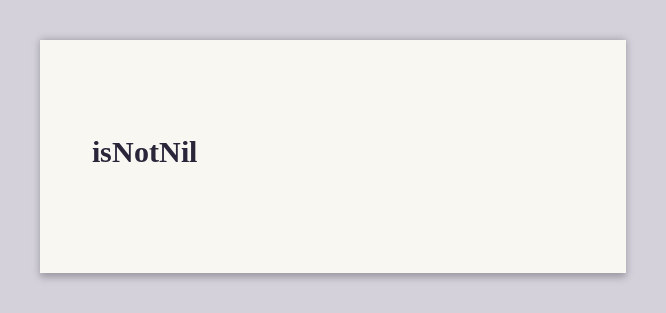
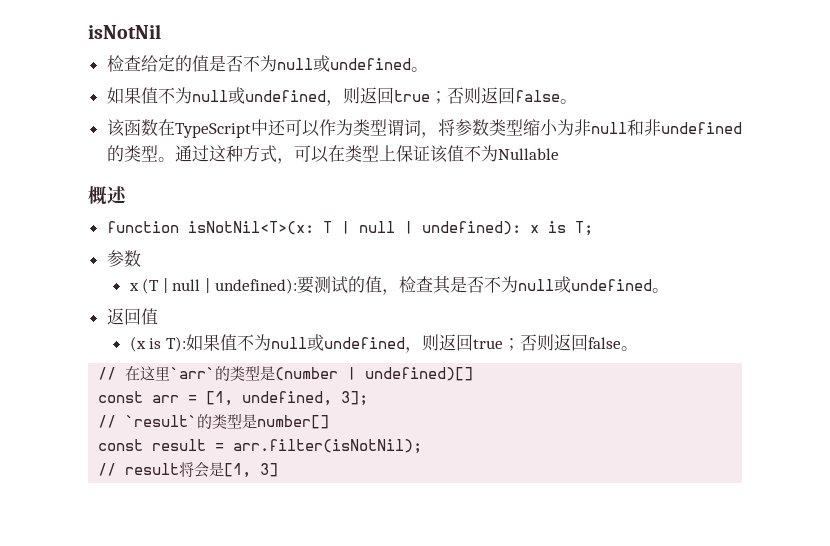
+ 检查给定的值是否不为null或undefined。
+ 如果值不为null或undefined，则返回true；否则返回false。
+ 该函数在TypeScript中还可以作为类型谓词，将参数类型缩小为非null和非undefined的类型。通过这种方式，可以在类型上保证该值不为Nullable
+ 概述
+ function isNotNil<T>(x: T | null | undefined): x is T;
+ 参数
+ x (T | null | undefined):要测试的值，检查其是否不为null或undefined。
+ 返回值
+ (x is T):如果值不为null或undefined，则返回true；否则返回false。
+ // 在这里`arr`的类型是(number | undefined)[]
+ const arr = [1, undefined, 3];
+ // `result`的类型是number[]
+ const result = arr.filter(isNotNil);
+ // result将会是[1, 3]

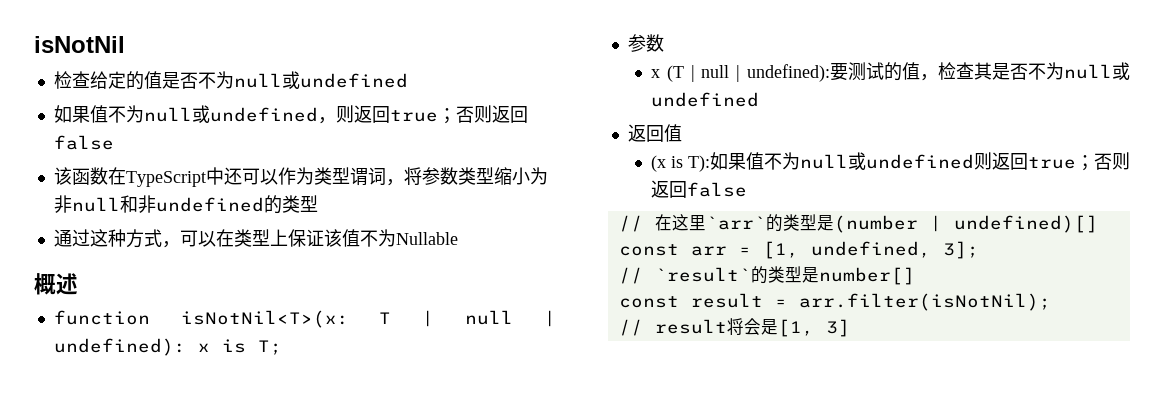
- 检查给定的值是否不为null或undefined。
- 如果值不为null或undefined，则返回true；否则返回false。
+ 检查给定的值是否不为null或undefined
+ 如果值不为null或undefined，则返回true；否则返回false
- 该函数在TypeScript中还可以作为类型谓词，将参数类型缩小为非null和非undefined的类型。通过这种方式，可以在类型上保证该值不为Nullable
+ 该函数在TypeScript中还可以作为类型谓词，将参数类型缩小为非null和非undefined的类型
+ 通过这种方式，可以在类型上保证该值不为Nullable
- x (T | null | undefined):要测试的值，检查其是否不为null或undefined。
+ x (T | null | undefined):要测试的值，检查其是否不为null或undefined
- (x is T):如果值不为null或undefined，则返回true；否则返回false。
+ (x is T):如果值不为null或undefined则返回true；否则返回false

